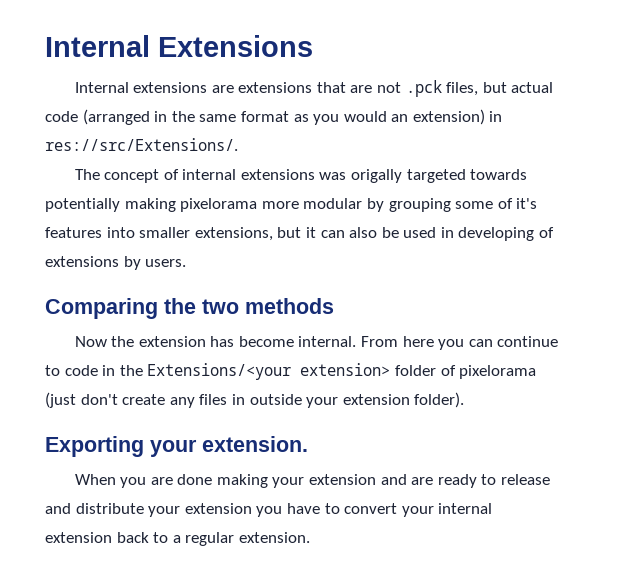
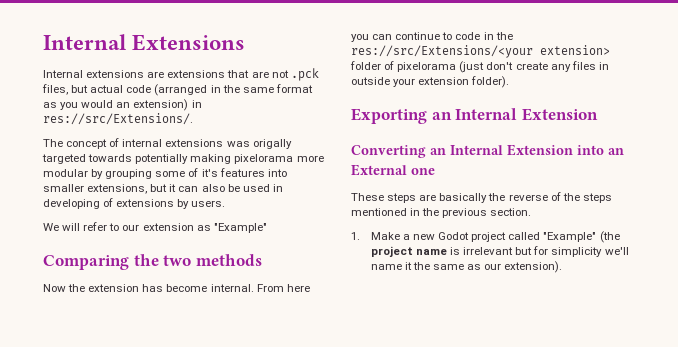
+ We will refer to our extension as "Example"
- From here you can continue to code in the Extensions/<your extension> folder of pixelorama (just don't create any files in outside your extension folder).
+ From here you can continue to code in the res://src/Extensions/<your extension> folder of pixelorama (just don't create any files in outside your extension folder).
- Exporting your extension.
- When you are done making your extension and are ready to release and distribute your extension you have to convert your internal extension back to a regular extension.
+ Exporting an Internal Extension
+ Converting an Internal Extension into an External one
+ These steps are basically the reverse of the steps mentioned in the previous section.
+ 1. Make a new Godot project called "Example" (the project name is irrelevant but for simplicity we'll name it the same as our extension).

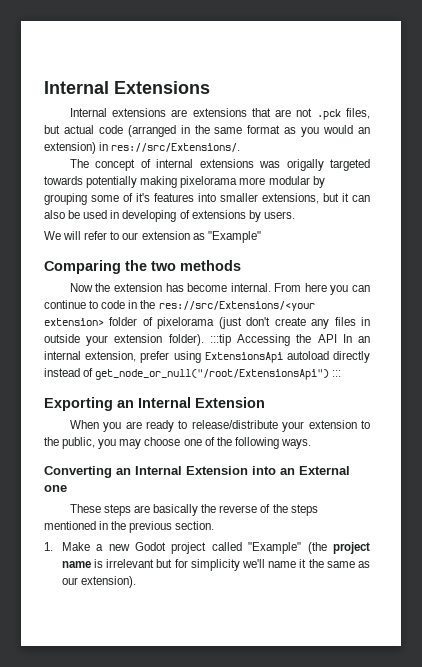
- From here you can continue to code in the res://src/Extensions/<your extension> folder of pixelorama (just don't create any files in outside your extension folder).
+ From here you can continue to code in the res://src/Extensions/<your extension> folder of pixelorama (just don't create any files in outside your extension folder). :::tip Accessing the API In an internal extension, prefer using ExtensionsApi autoload directly instead of get_node_or_null("/root/ExtensionsApi") :::
  Exporting an Internal Extension
+ When you are ready to release/distribute your extension to the public, you may choose one of the following ways.

